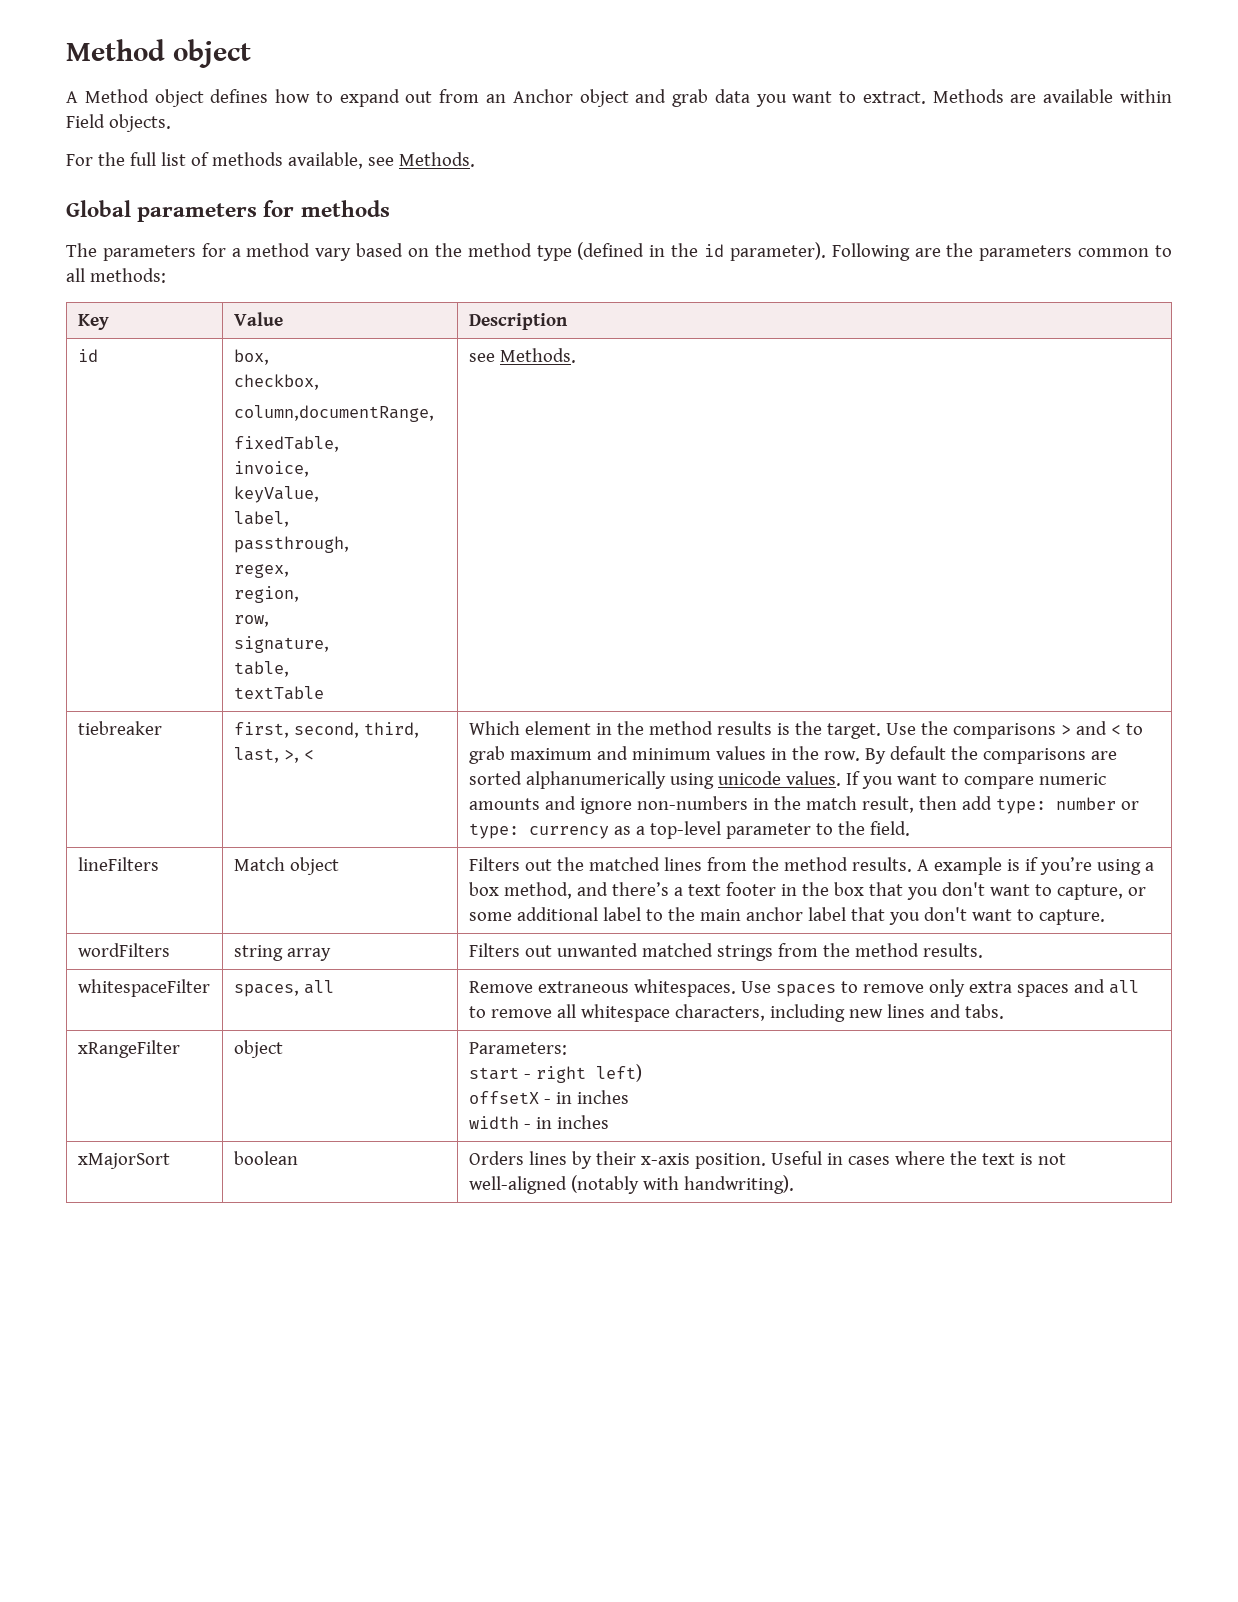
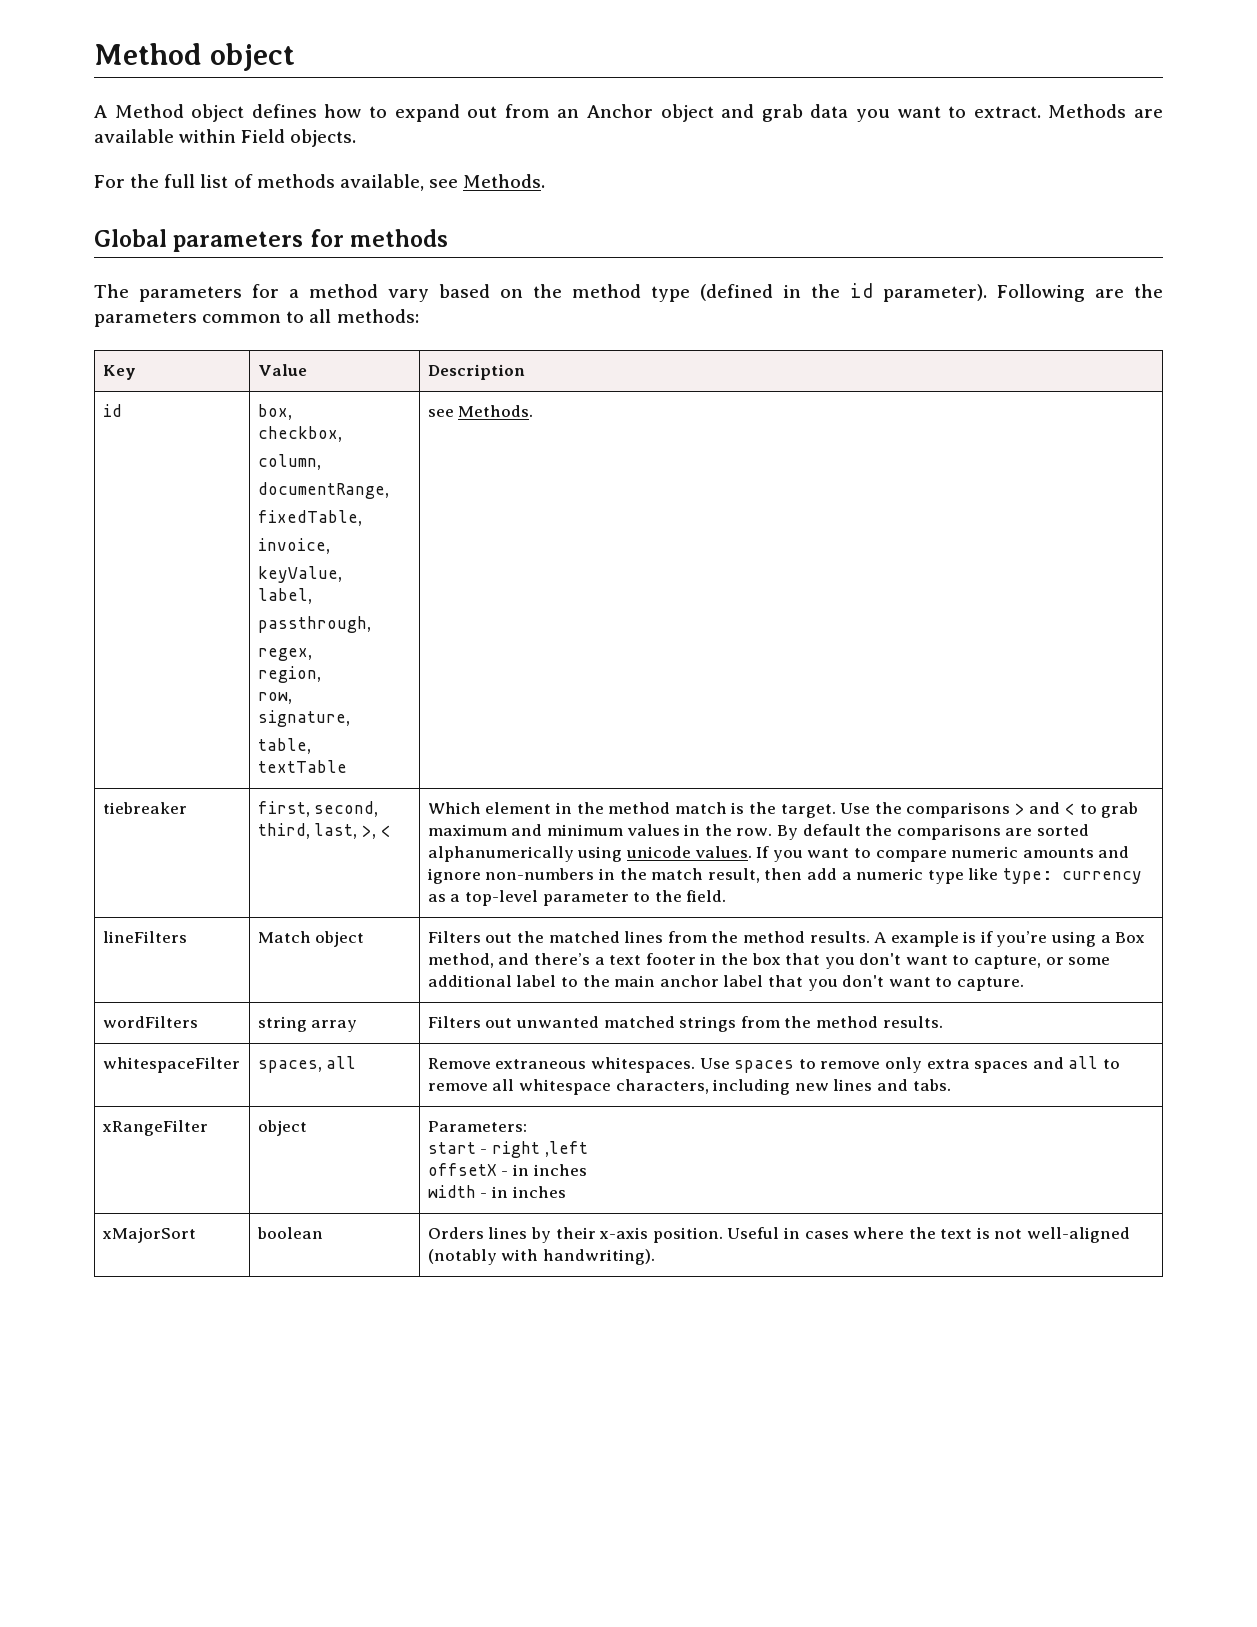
  id | box,
  checkbox,
- column,documentRange,
+ column,
+ documentRange,
- Which element in the method results is the target.
+ Which element in the method match is the target.
- If you want to compare numeric amounts and ignore non-numbers in the match result, then add type: number or type: currency as a top-level parameter to the field.
+ If you want to compare numeric amounts and ignore non-numbers in the match result, then add a numeric type like type: currency as a top-level parameter to the field.
- A example is if you’re using a box method, and there’s a text footer in the box that you don't want to capture, or some additional label to the main anchor label that you don't want to capture.
+ A example is if you’re using a Box method, and there’s a text footer in the box that you don't want to capture, or some additional label to the main anchor label that you don't want to capture.
  xRangeFilter | object | Parameters:
- start - right left)
+ start - right ,left

